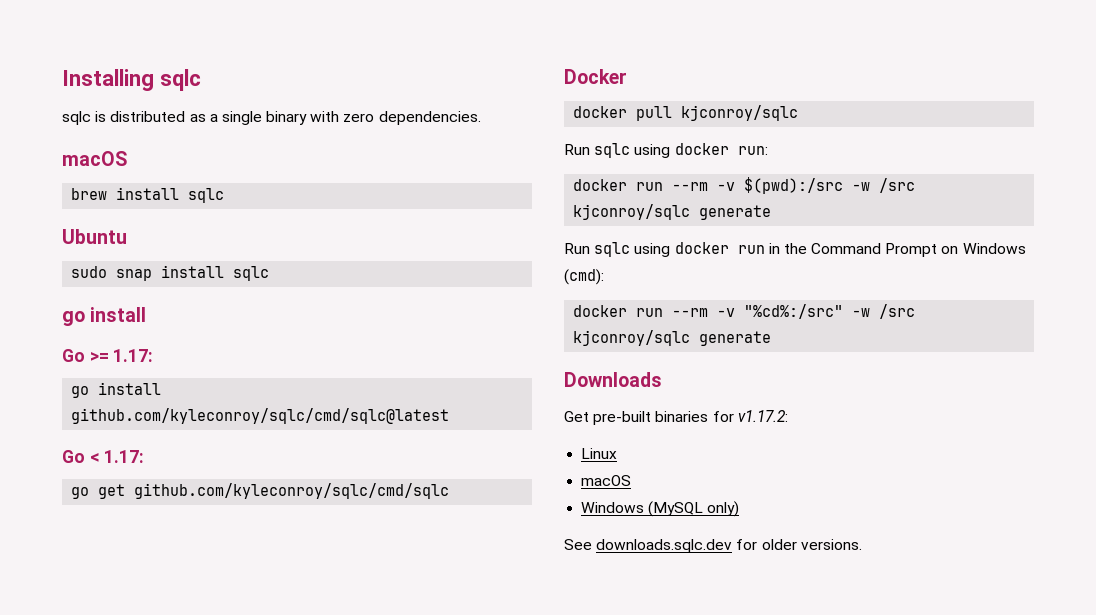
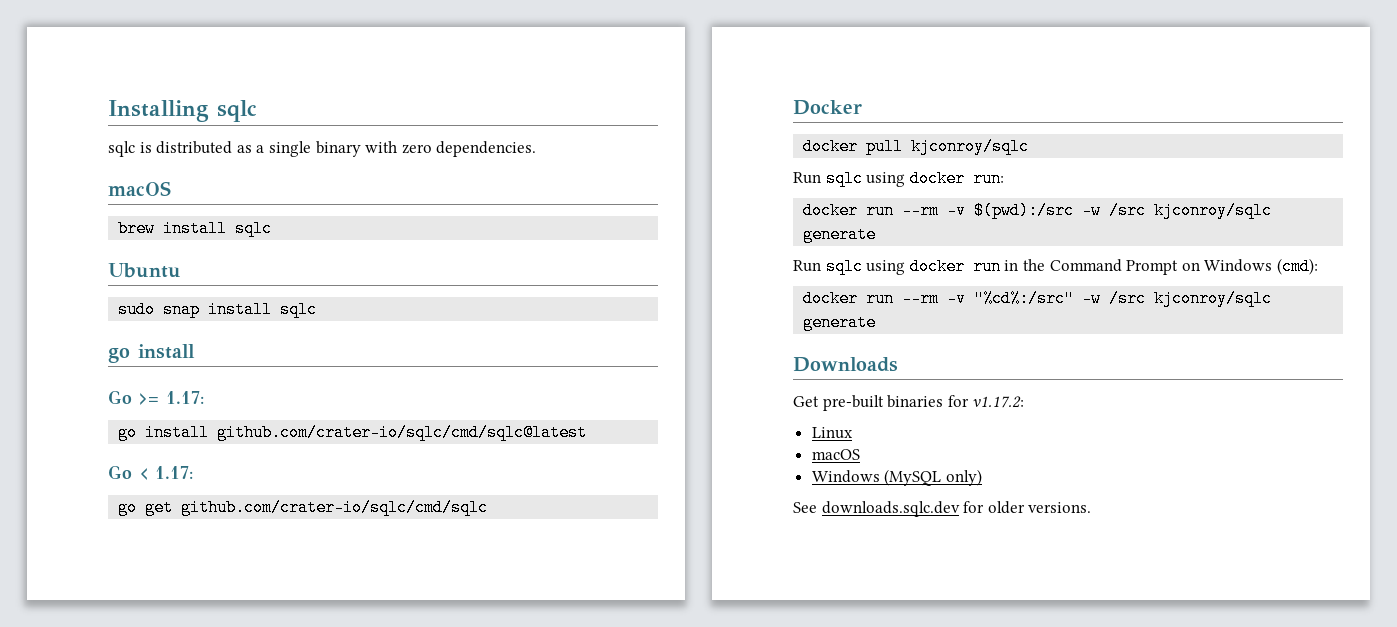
- go install github.com/kyleconroy/sqlc/cmd/sqlc@latest
+ go install github.com/crater-io/sqlc/cmd/sqlc@latest
- go get github.com/kyleconroy/sqlc/cmd/sqlc
+ go get github.com/crater-io/sqlc/cmd/sqlc

